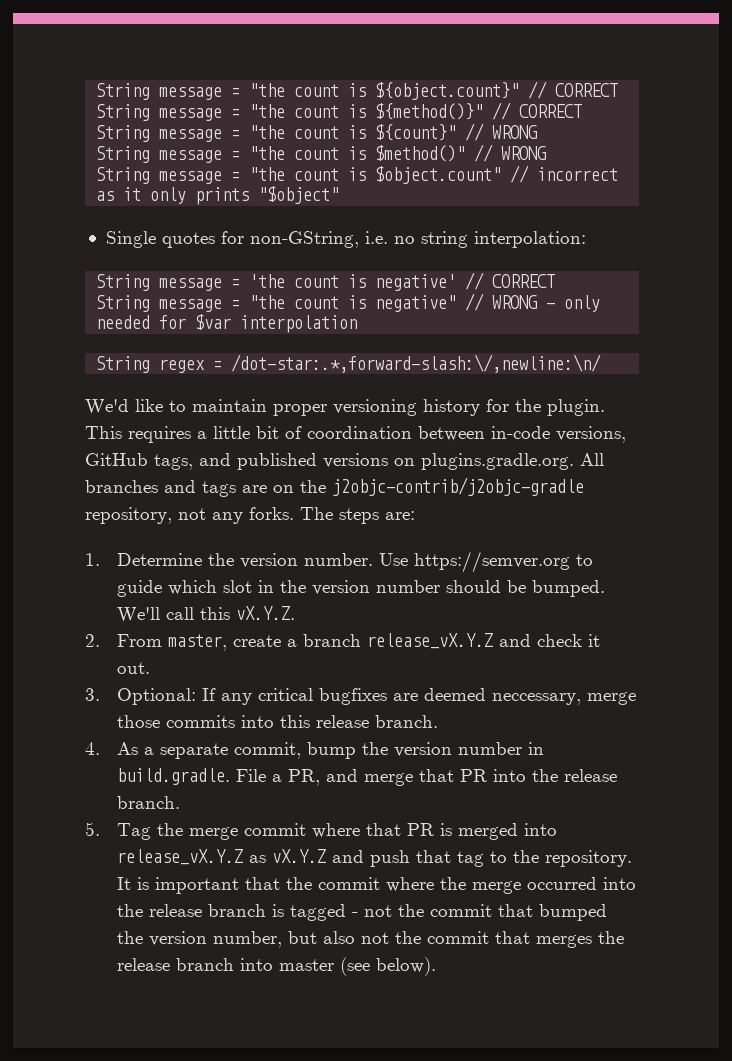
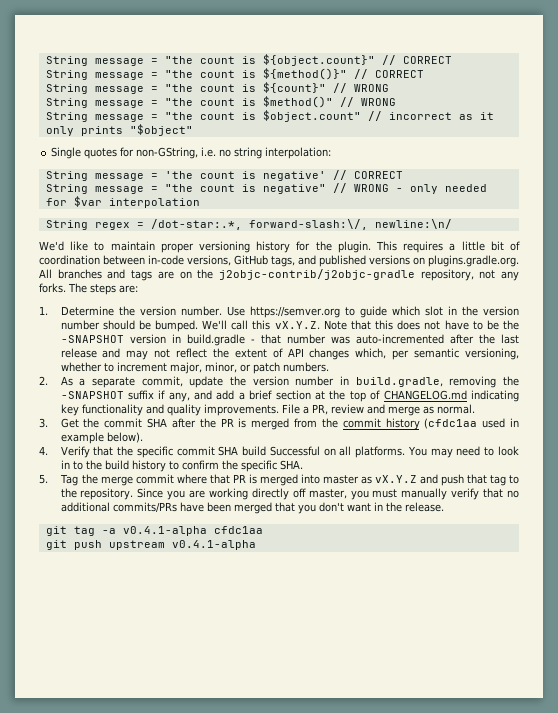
- String regex = /dot-star:.*,forward-slash:\/,newline:\n/
+ String regex = /dot-star:.*, forward-slash:\/, newline:\n/
- We'll call this vX.Y.Z.
- 2. From master, create a branch release_vX.Y.Z and check it out.
- 3. Optional: If any critical bugfixes are deemed neccessary, merge those commits into this release branch.
- 4. As a separate commit, bump the version number in build.gradle. File a PR, and merge that PR into the release branch.
+ We'll call this vX.Y.Z. Note that this does not have to be the -SNAPSHOT version in build.gradle - that number was auto-incremented after the last release and may not reflect the extent of API changes which, per semantic versioning, whether to increment major, minor, or patch numbers.
+ 2. As a separate commit, update the version number in build.gradle, removing the -SNAPSHOT suffix if any, and add a brief section at the top of CHANGELOG.md indicating key functionality and quality improvements. File a PR, review and merge as normal.
+ 3. Get the commit SHA after the PR is merged from the commit history (cfdc1aa used in example below).
+ 4. Verify that the specific commit SHA build Successful on all platforms. You may need to look in to the build history to confirm the specific SHA.
- 5. Tag the merge commit where that PR is merged into release_vX.Y.Z as vX.Y.Z and push that tag to the repository.
+ 5. Tag the merge commit where that PR is merged into master as vX.Y.Z and push that tag to the repository.
- It is important that the commit where the merge occurred into the release branch is tagged - not the commit that bumped the version number, but also not the commit that merges the release branch into master (see below).
+ Since you are working directly off master, you must manually verify that no additional commits/PRs have been merged that you don't want in the release.
+ git tag -a v0.4.1-alpha cfdc1aa
+ git push upstream v0.4.1-alpha

